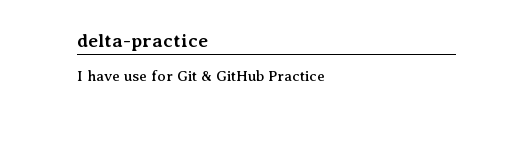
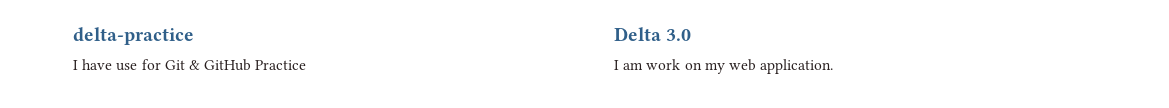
+ Delta 3.0
+ I am work on my web application.

